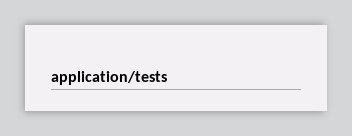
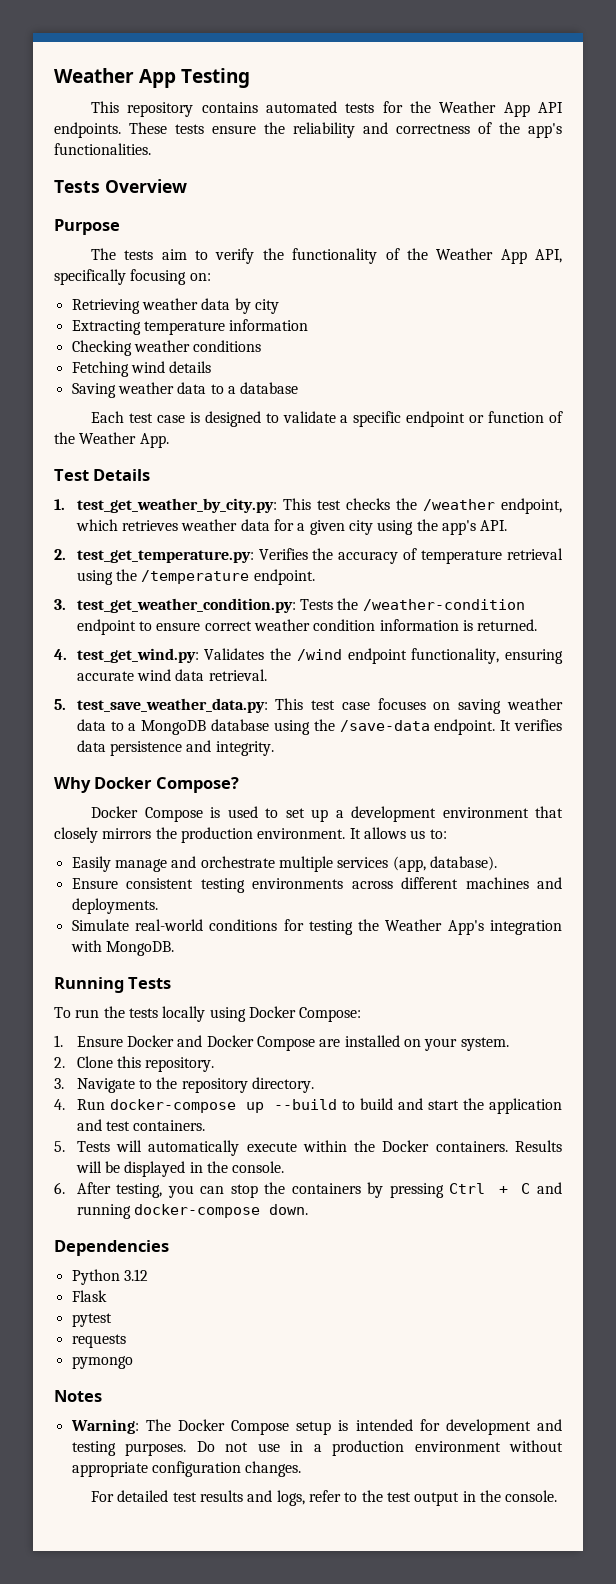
- application/tests
+ Weather App Testing
+ This repository contains automated tests for the Weather App API endpoints. These tests ensure the reliability and correctness of the app's functionalities.
+ Tests Overview
+ Purpose
+ The tests aim to verify the functionality of the Weather App API, specifically focusing on:
+ Retrieving weather data by city
+ Extracting temperature information
+ Checking weather conditions
+ Fetching wind details
+ Saving weather data to a database
+ Each test case is designed to validate a specific endpoint or function of the Weather App.
+ Test Details
+ 1. test_get_weather_by_city.py: This test checks the /weather endpoint, which retrieves weather data for a given city using the app's API.
+ 2. test_get_temperature.py: Verifies the accuracy of temperature retrieval using the /temperature endpoint.
+ 3. test_get_weather_condition.py: Tests the /weather-condition endpoint to ensure correct weather condition information is returned.
+ 4. test_get_wind.py: Validates the /wind endpoint functionality, ensuring accurate wind data retrieval.
+ 5. test_save_weather_data.py: This test case focuses on saving weather data to a MongoDB database using the /save-data endpoint. It verifies data persistence and integrity.
+ Why Docker Compose?
+ Docker Compose is used to set up a development environment that closely mirrors the production environment. It allows us to:
+ Easily manage and orchestrate multiple services (app, database).
+ Ensure consistent testing environments across different machines and deployments.
+ Simulate real-world conditions for testing the Weather App's integration with MongoDB.
+ Running Tests
+ To run the tests locally using Docker Compose:
+ 1. Ensure Docker and Docker Compose are installed on your system.
+ 2. Clone this repository.
+ 3. Navigate to the repository directory.
+ 4. Run docker-compose up --build to build and start the application and test containers.
+ 5. Tests will automatically execute within the Docker containers. Results will be displayed in the console.
+ 6. After testing, you can stop the containers by pressing Ctrl + C and running docker-compose down.
+ Dependencies
+ Python 3.12
+ Flask
+ pytest
+ requests
+ pymongo
+ Notes
+ Warning: The Docker Compose setup is intended for development and testing purposes. Do not use in a production environment without appropriate configuration changes.
+ For detailed test results and logs, refer to the test output in the console.

